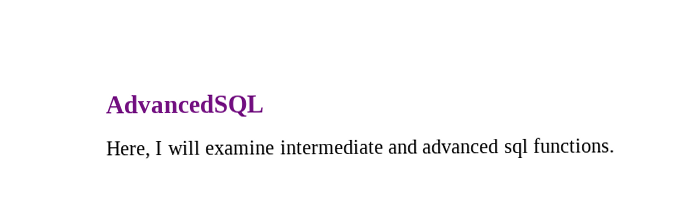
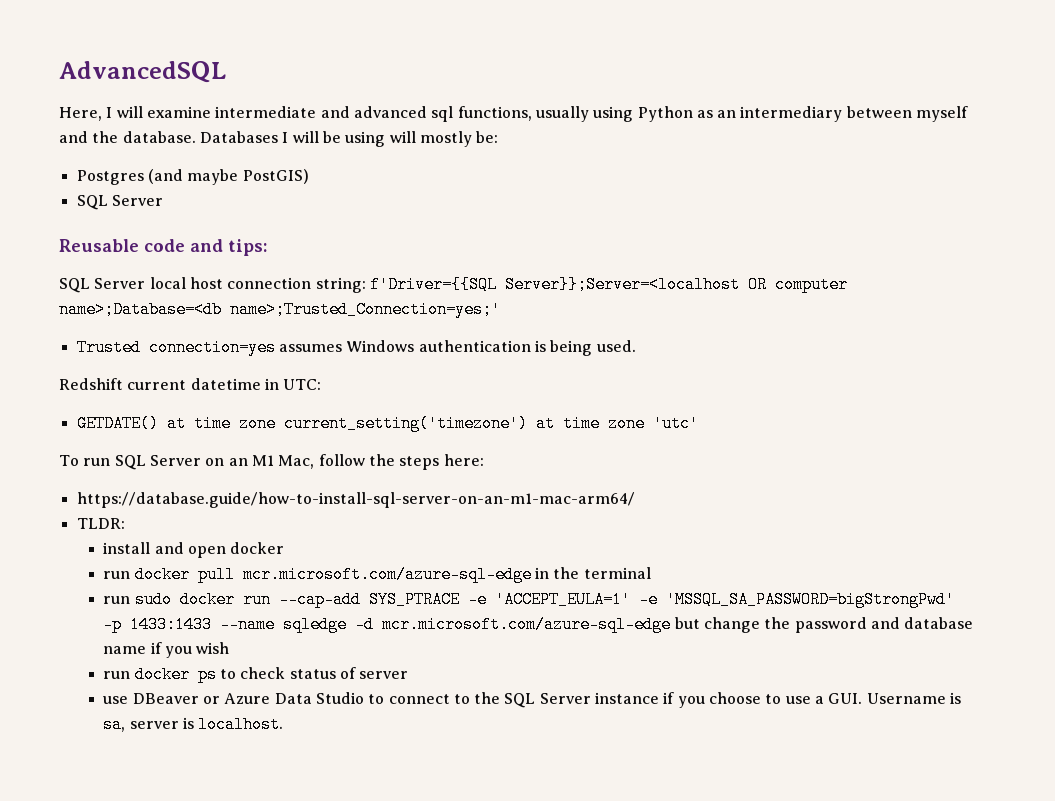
- Here, I will examine intermediate and advanced sql functions.
+ Here, I will examine intermediate and advanced sql functions, usually using Python as an intermediary between myself and the database. Databases I will be using will mostly be:
+ Postgres (and maybe PostGIS)
+ SQL Server
+ Reusable code and tips:
+ SQL Server local host connection string: f'Driver={{SQL Server}};Server=<localhost OR computer name>;Database=<db name>;Trusted_Connection=yes;'
+ Trusted connection=yes assumes Windows authentication is being used.
+ Redshift current datetime in UTC:
+ GETDATE() at time zone current_setting('timezone') at time zone 'utc'
+ To run SQL Server on an M1 Mac, follow the steps here:
+ https://database.guide/how-to-install-sql-server-on-an-m1-mac-arm64/
+ TLDR:
+ install and open docker
+ run docker pull mcr.microsoft.com/azure-sql-edge in the terminal
+ run sudo docker run --cap-add SYS_PTRACE -e 'ACCEPT_EULA=1' -e 'MSSQL_SA_PASSWORD=bigStrongPwd' -p 1433:1433 --name sqledge -d mcr.microsoft.com/azure-sql-edge but change the password and database name if you wish
+ run docker ps to check status of server
+ use DBeaver or Azure Data Studio to connect to the SQL Server instance if you choose to use a GUI. Username is sa, server is localhost.

